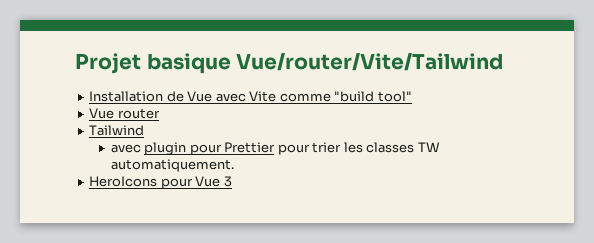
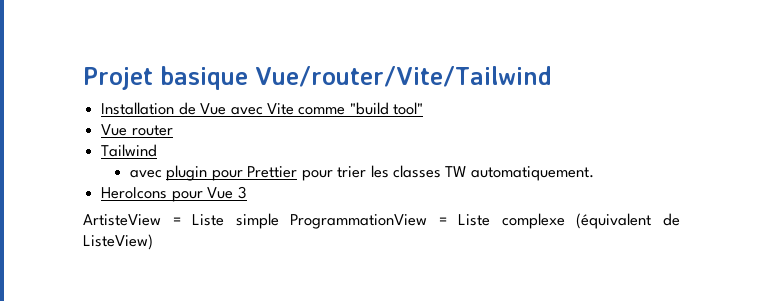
+ ArtisteView = Liste simple ProgrammationView = Liste complexe (équivalent de ListeView)

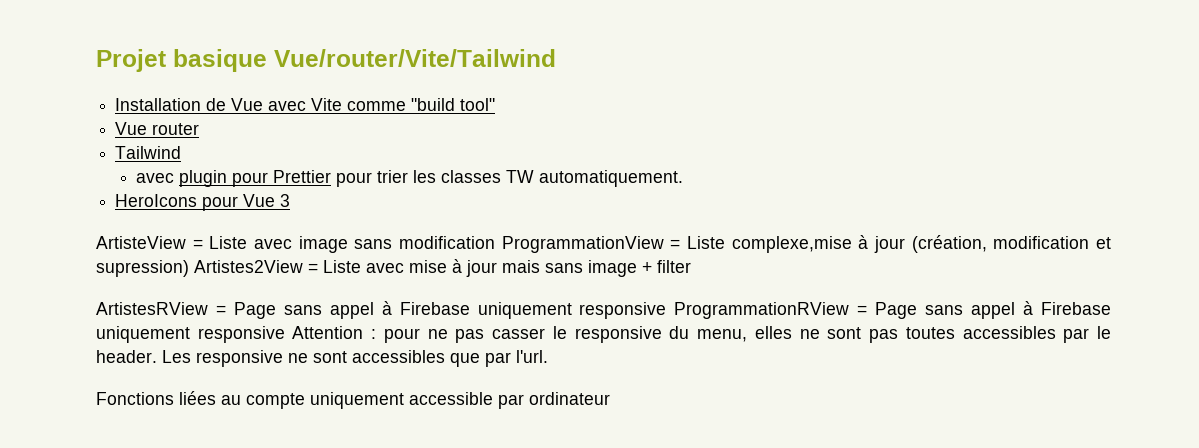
- ArtisteView = Liste simple ProgrammationView = Liste complexe (équivalent de ListeView)
+ ArtisteView = Liste avec image sans modification ProgrammationView = Liste complexe,mise à jour (création, modification et supression) Artistes2View = Liste avec mise à jour mais sans image + filter
+ ArtistesRView = Page sans appel à Firebase uniquement responsive ProgrammationRView = Page sans appel à Firebase uniquement responsive Attention : pour ne pas casser le responsive du menu, elles ne sont pas toutes accessibles par le header. Les responsive ne sont accessibles que par l'url.
+ Fonctions liées au compte uniquement accessible par ordinateur

